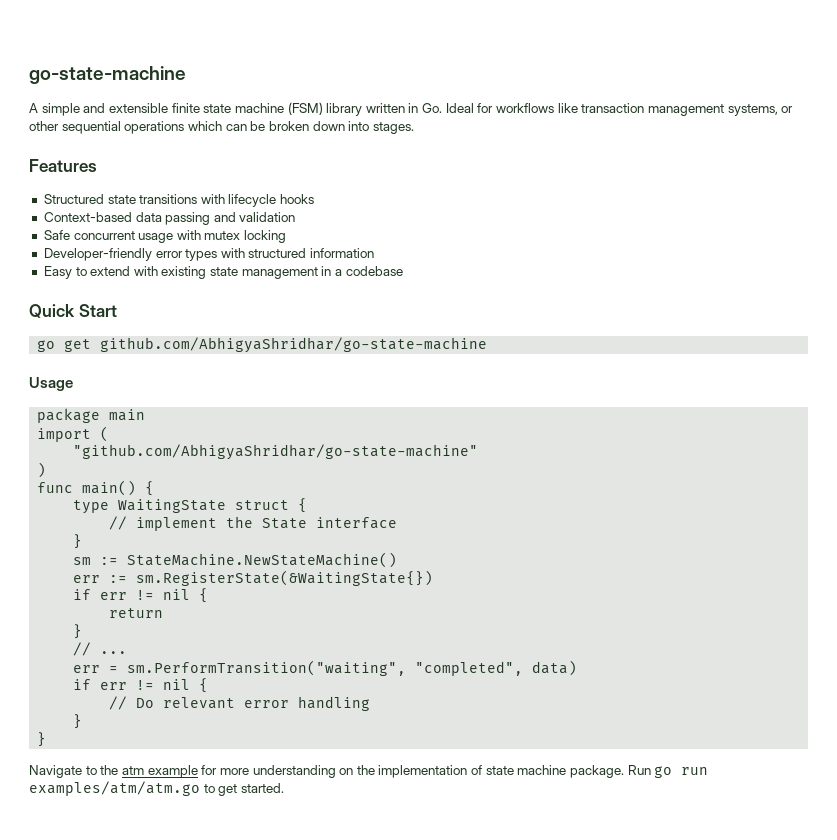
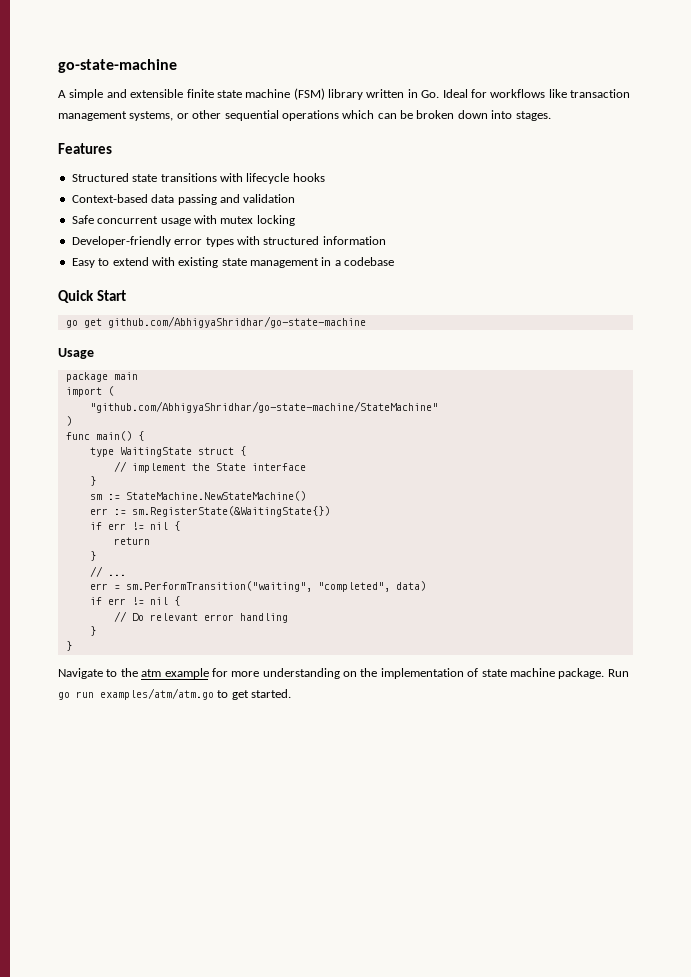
- "github.com/AbhigyaShridhar/go-state-machine"
+ "github.com/AbhigyaShridhar/go-state-machine/StateMachine"

